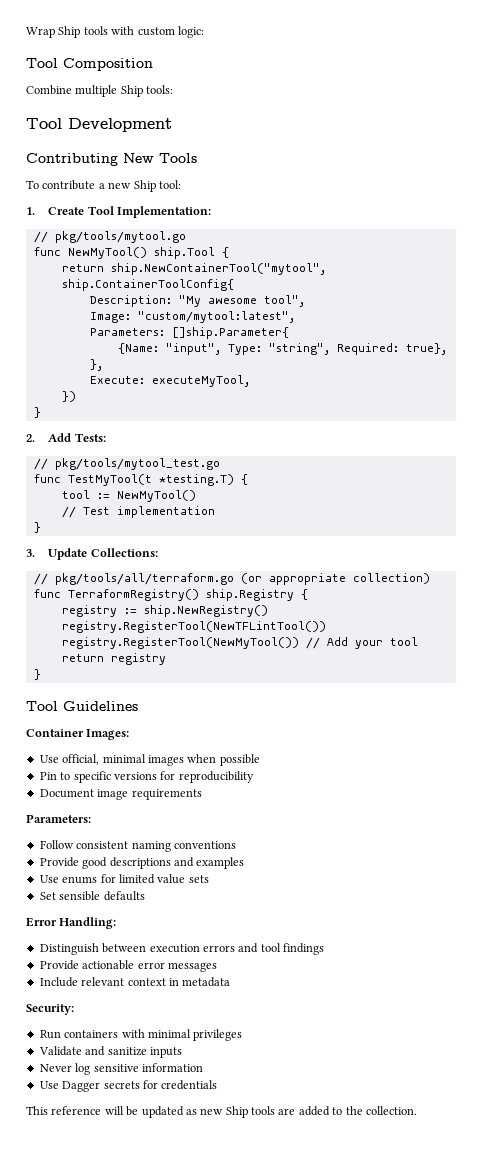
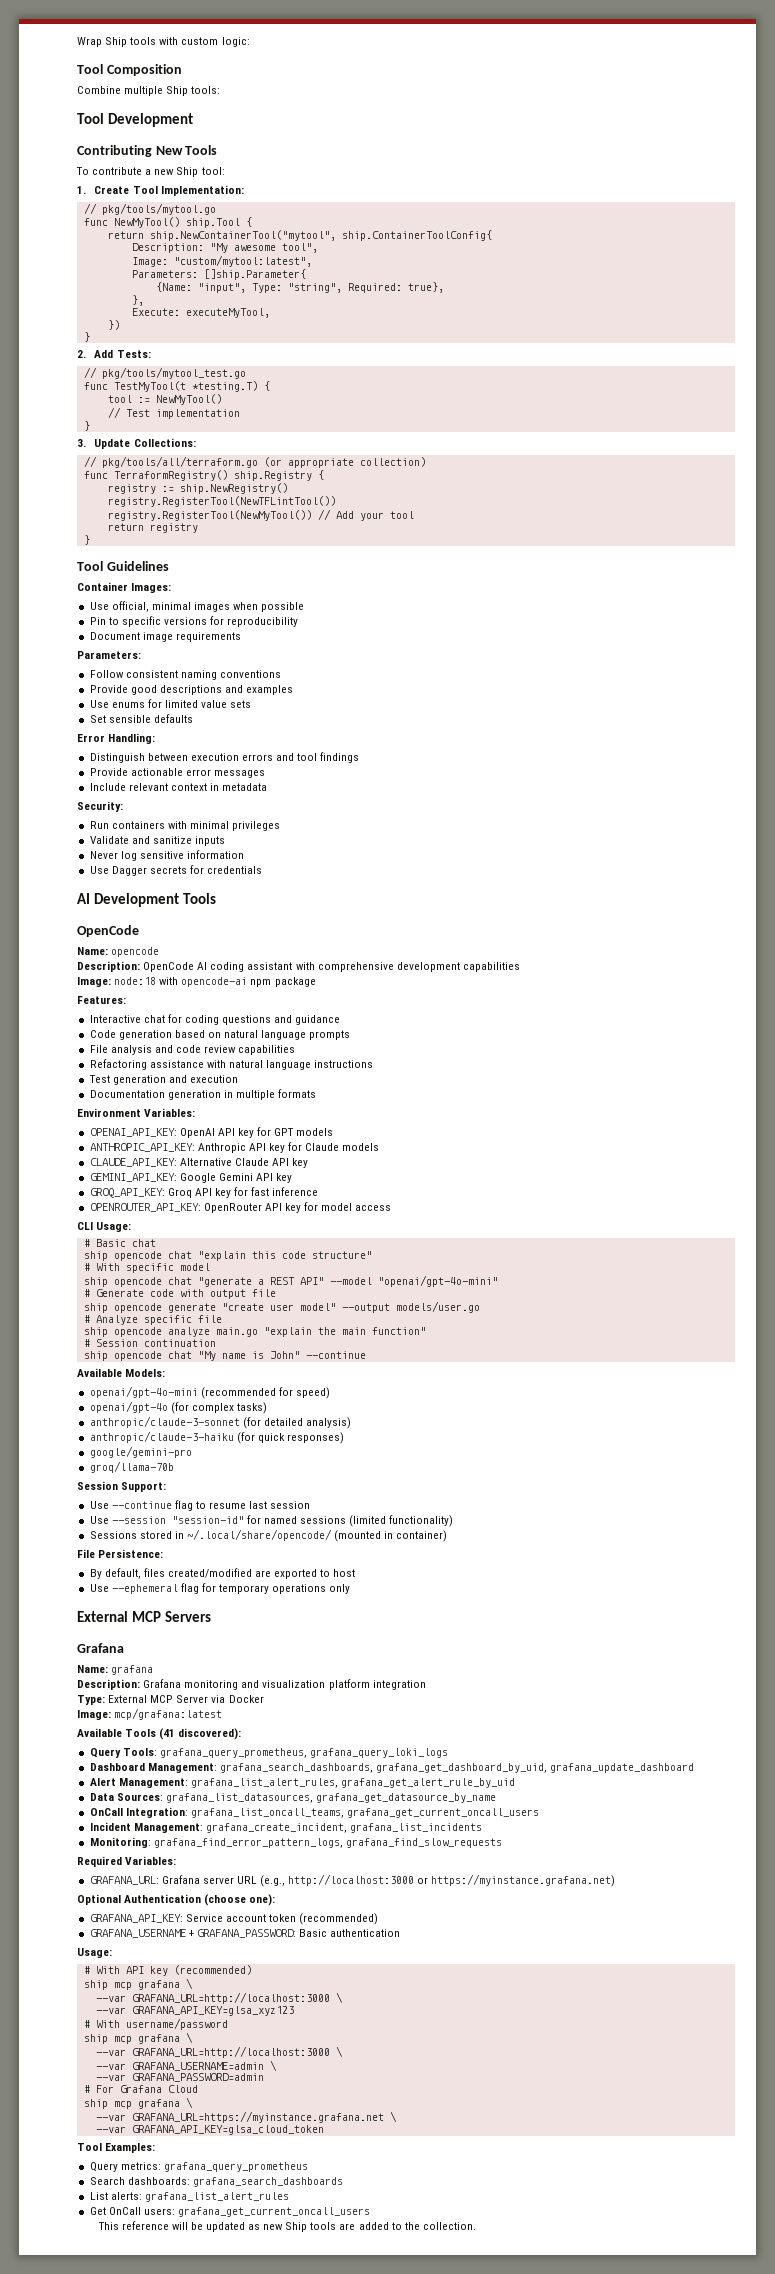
+ AI Development Tools
+ OpenCode
+ Name: opencode
+ Description: OpenCode AI coding assistant with comprehensive development capabilities
+ Image: node:18 with opencode-ai npm package
+ Features:
+ Interactive chat for coding questions and guidance
+ Code generation based on natural language prompts
+ File analysis and code review capabilities
+ Refactoring assistance with natural language instructions
+ Test generation and execution
+ Documentation generation in multiple formats
+ Environment Variables:
+ OPENAI_API_KEY: OpenAI API key for GPT models
+ ANTHROPIC_API_KEY: Anthropic API key for Claude models
+ CLAUDE_API_KEY: Alternative Claude API key
+ GEMINI_API_KEY: Google Gemini API key
+ GROQ_API_KEY: Groq API key for fast inference
+ OPENROUTER_API_KEY: OpenRouter API key for model access
+ CLI Usage:
+ # Basic chat
+ ship opencode chat "explain this code structure"
+ # With specific model
+ ship opencode chat "generate a REST API" --model "openai/gpt-4o-mini"
+ # Generate code with output file
+ ship opencode generate "create user model" --output models/user.go
+ # Analyze specific file
+ ship opencode analyze main.go "explain the main function"
+ # Session continuation
+ ship opencode chat "My name is John" --continue
+ Available Models:
+ openai/gpt-4o-mini (recommended for speed)
+ openai/gpt-4o (for complex tasks)
+ anthropic/claude-3-sonnet (for detailed analysis)
+ anthropic/claude-3-haiku (for quick responses)
+ google/gemini-pro
+ groq/llama-70b
+ Session Support:
+ Use --continue flag to resume last session
+ Use --session "session-id" for named sessions (limited functionality)
+ Sessions stored in ~/.local/share/opencode/ (mounted in container)
+ File Persistence:
+ By default, files created/modified are exported to host
+ Use --ephemeral flag for temporary operations only
+ External MCP Servers
+ Grafana
+ Name: grafana
+ Description: Grafana monitoring and visualization platform integration
+ Type: External MCP Server via Docker
+ Image: mcp/grafana:latest
+ Available Tools (41 discovered):
+ Query Tools: grafana_query_prometheus, grafana_query_loki_logs
+ Dashboard Management: grafana_search_dashboards, grafana_get_dashboard_by_uid, grafana_update_dashboard
+ Alert Management: grafana_list_alert_rules, grafana_get_alert_rule_by_uid
+ Data Sources: grafana_list_datasources, grafana_get_datasource_by_name
+ OnCall Integration: grafana_list_oncall_teams, grafana_get_current_oncall_users
+ Incident Management: grafana_create_incident, grafana_list_incidents
+ Monitoring: grafana_find_error_pattern_logs, grafana_find_slow_requests
+ Required Variables:
+ GRAFANA_URL: Grafana server URL (e.g., http://localhost:3000 or https://myinstance.grafana.net)
+ Optional Authentication (choose one):
+ GRAFANA_API_KEY: Service account token (recommended)
+ GRAFANA_USERNAME + GRAFANA_PASSWORD: Basic authentication
+ Usage:
+ # With API key (recommended)
+ ship mcp grafana \
+ --var GRAFANA_URL=http://localhost:3000 \
+ --var GRAFANA_API_KEY=glsa_xyz123
+ # With username/password
+ ship mcp grafana \
+ --var GRAFANA_URL=http://localhost:3000 \
+ --var GRAFANA_USERNAME=admin \
+ --var GRAFANA_PASSWORD=admin
+ # For Grafana Cloud
+ ship mcp grafana \
+ --var GRAFANA_URL=https://myinstance.grafana.net \
+ --var GRAFANA_API_KEY=glsa_cloud_token
+ Tool Examples:
+ Query metrics: grafana_query_prometheus
+ Search dashboards: grafana_search_dashboards
+ List alerts: grafana_list_alert_rules
+ Get OnCall users: grafana_get_current_oncall_users

